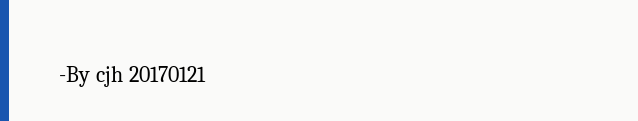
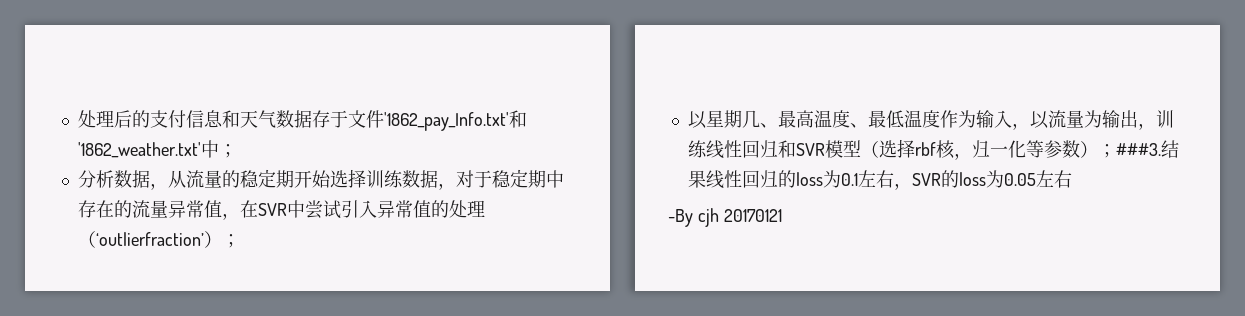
+ 处理后的支付信息和天气数据存于文件'1862_pay_Info.txt'和'1862_weather.txt'中；
+ 分析数据，从流量的稳定期开始选择训练数据，对于稳定期中存在的流量异常值，在SVR中尝试引入异常值的处理（‘outlierfraction’）；
+ 以星期几、最高温度、最低温度作为输入，以流量为输出，训练线性回归和SVR模型（选择rbf核，归一化等参数）；###3.结果线性回归的loss为0.1左右，SVR的loss为0.05左右

